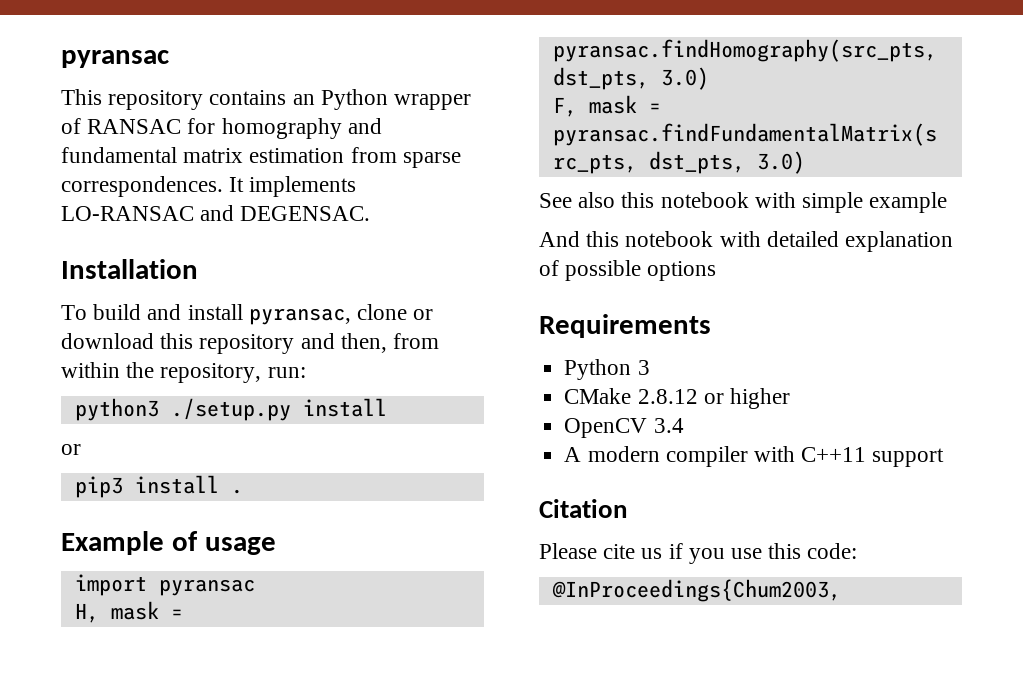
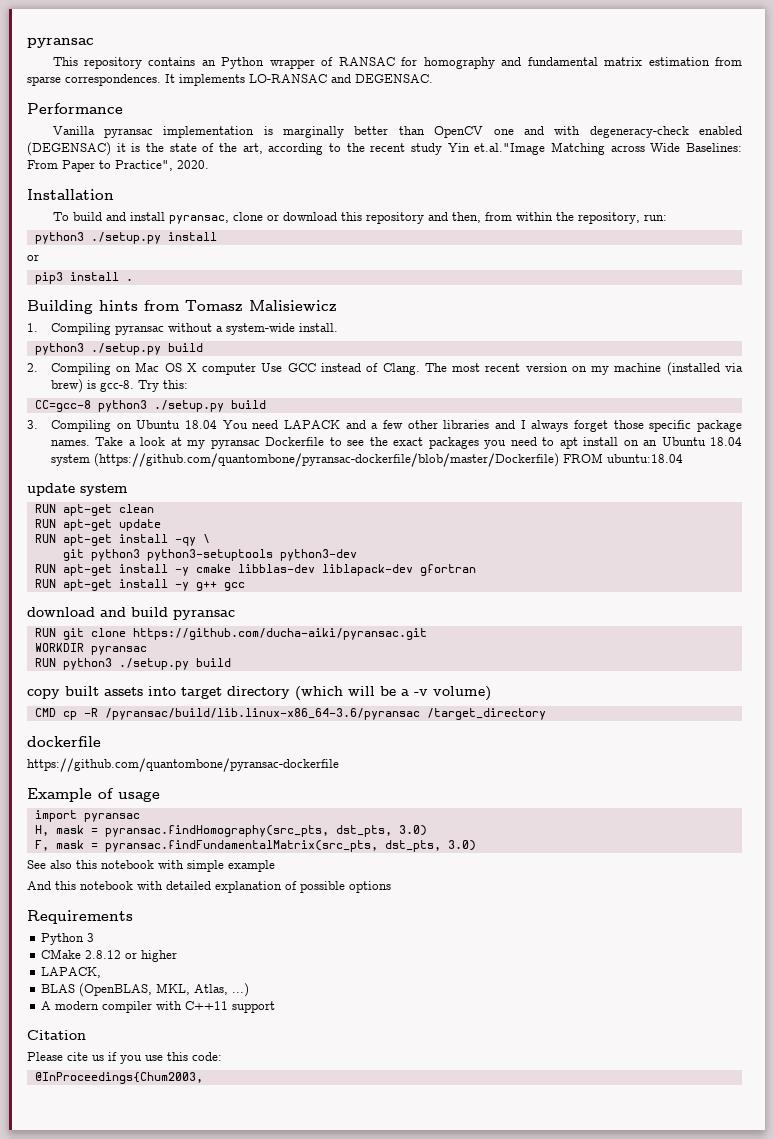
+ Performance
+ Vanilla pyransac implementation is marginally better than OpenCV one and with degeneracy-check enabled (DEGENSAC) it is the state of the art, according to the recent study Yin et.al."Image Matching across Wide Baselines: From Paper to Practice", 2020.
+ Building hints from Tomasz Malisiewicz
+ 1. Compiling pyransac without a system-wide install.
+ python3 ./setup.py build
+ 2. Compiling on Mac OS X computer Use GCC instead of Clang. The most recent version on my machine (installed via brew) is gcc-8. Try this:
+ CC=gcc-8 python3 ./setup.py build
+ 3. Compiling on Ubuntu 18.04 You need LAPACK and a few other libraries and I always forget those specific package names. Take a look at my pyransac Dockerfile to see the exact packages you need to apt install on an Ubuntu 18.04 system (https://github.com/quantombone/pyransac-dockerfile/blob/master/Dockerfile) FROM ubuntu:18.04
+ update system
+ RUN apt-get clean
+ RUN apt-get update
+ RUN apt-get install -qy \
+ git python3 python3-setuptools python3-dev
+ RUN apt-get install -y cmake libblas-dev liblapack-dev gfortran
+ RUN apt-get install -y g++ gcc
+ download and build pyransac
+ RUN git clone https://github.com/ducha-aiki/pyransac.git
+ WORKDIR pyransac
+ RUN python3 ./setup.py build
+ copy built assets into target directory (which will be a -v volume)
+ CMD cp -R /pyransac/build/lib.linux-x86_64-3.6/pyransac /target_directory
+ dockerfile
+ https://github.com/quantombone/pyransac-dockerfile
- OpenCV 3.4
+ LAPACK,
+ BLAS (OpenBLAS, MKL, Atlas, ...)

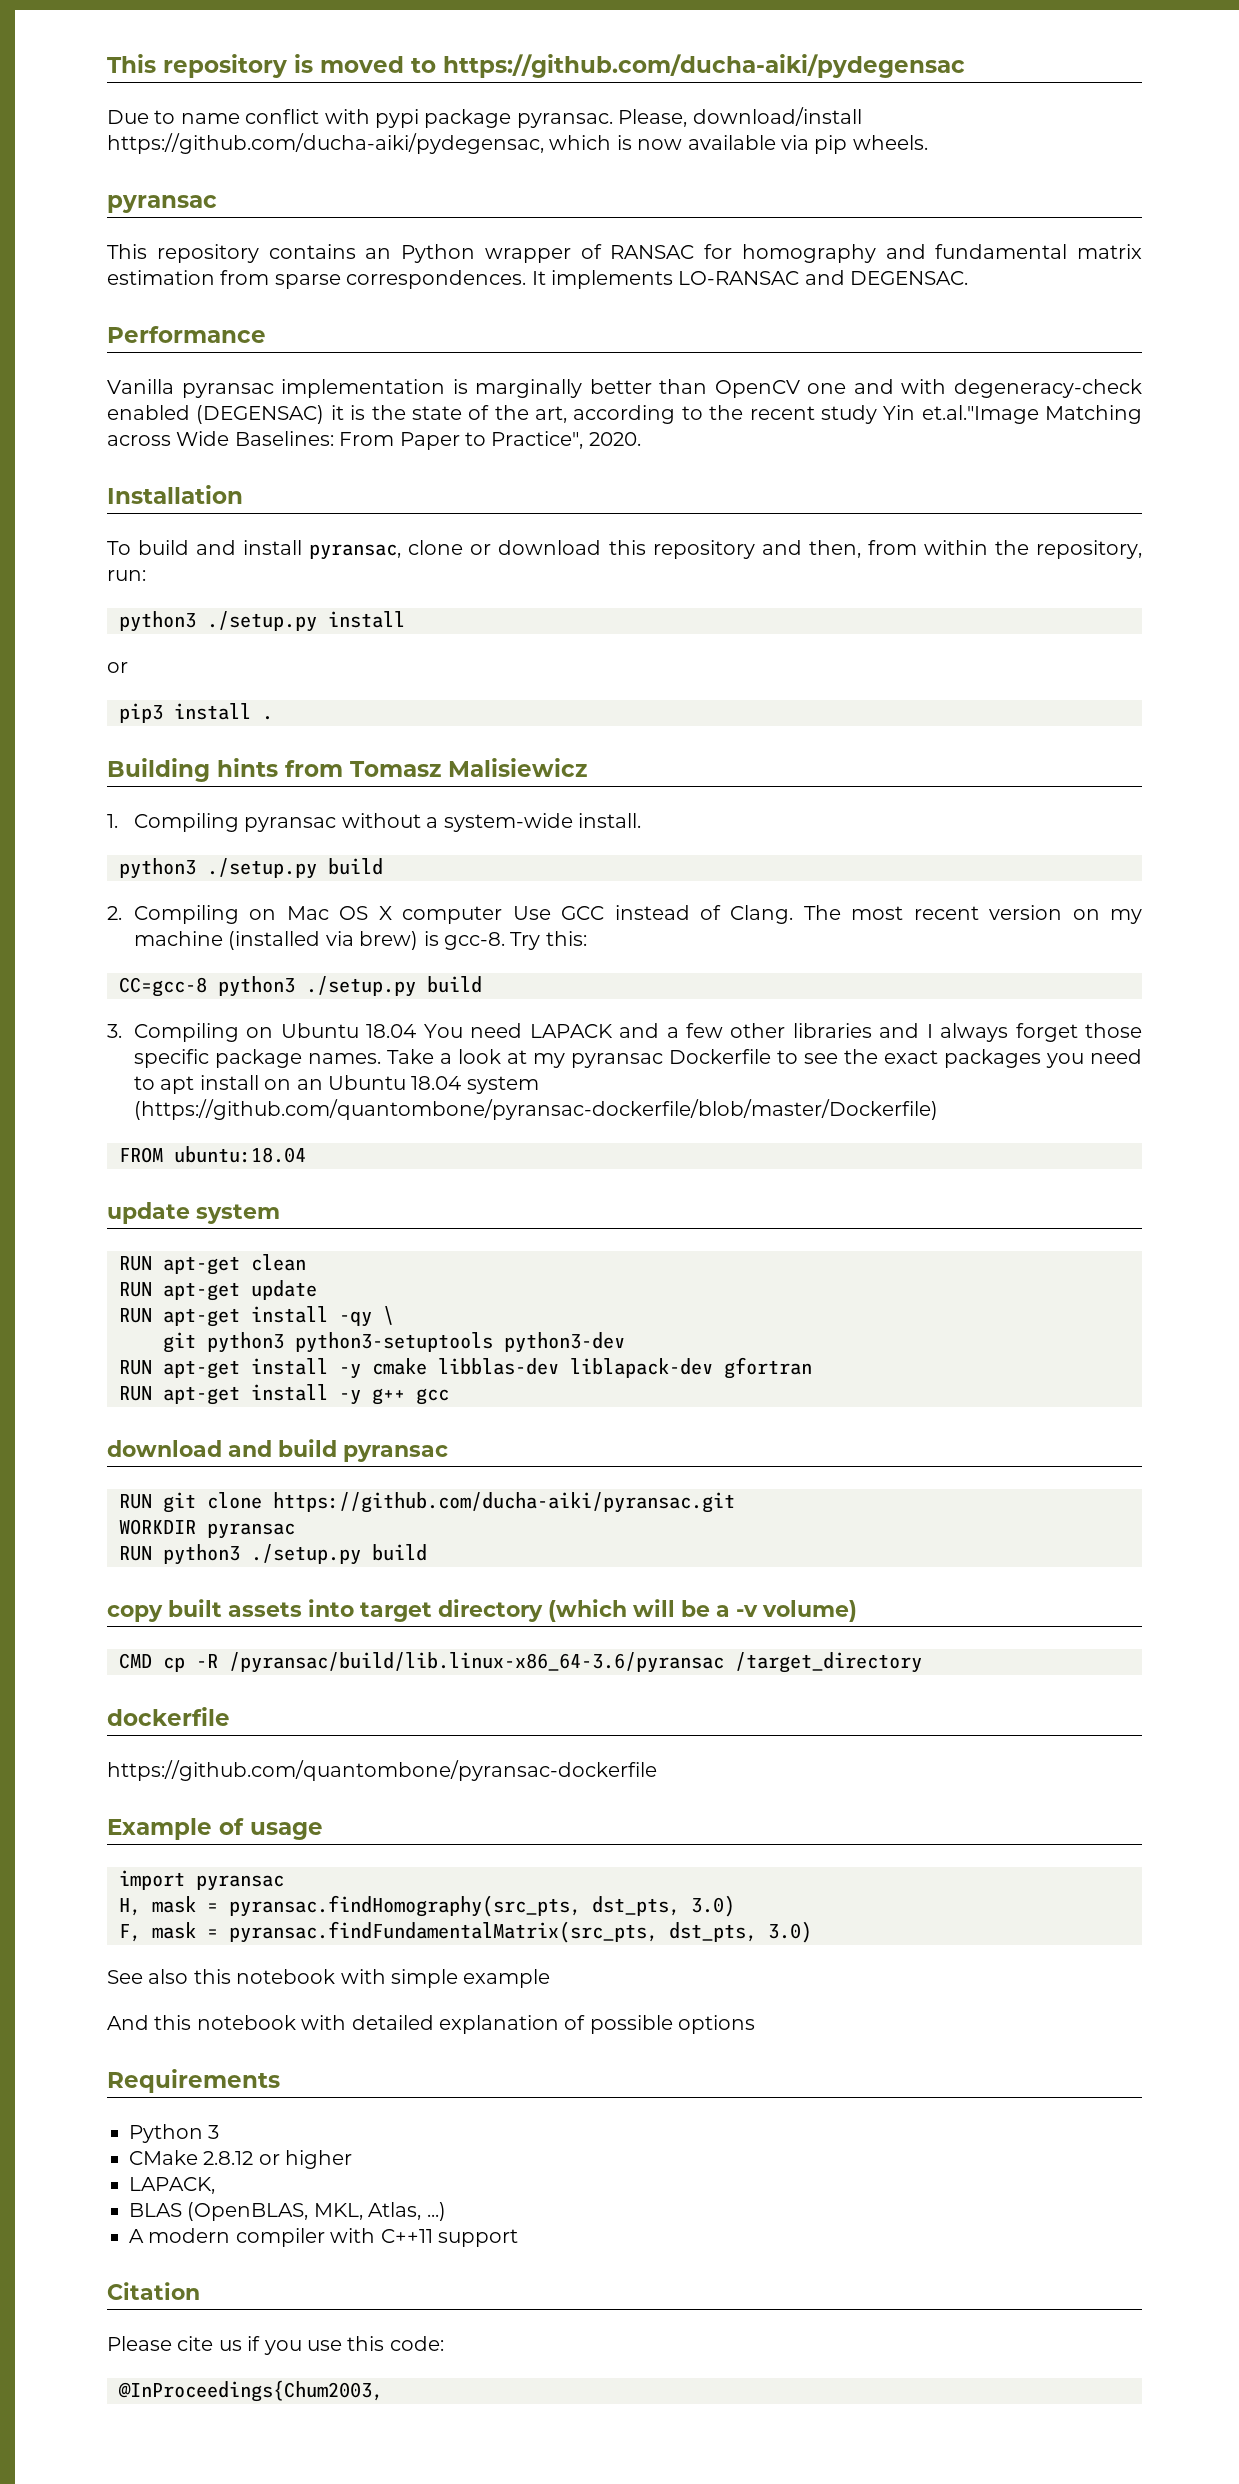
+ This repository is moved to https://github.com/ducha-aiki/pydegensac
+ Due to name conflict with pypi package pyransac. Please, download/install https://github.com/ducha-aiki/pydegensac, which is now available via pip wheels.
- Take a look at my pyransac Dockerfile to see the exact packages you need to apt install on an Ubuntu 18.04 system (https://github.com/quantombone/pyransac-dockerfile/blob/master/Dockerfile) FROM ubuntu:18.04
+ Take a look at my pyransac Dockerfile to see the exact packages you need to apt install on an Ubuntu 18.04 system (https://github.com/quantombone/pyransac-dockerfile/blob/master/Dockerfile)
+ FROM ubuntu:18.04

